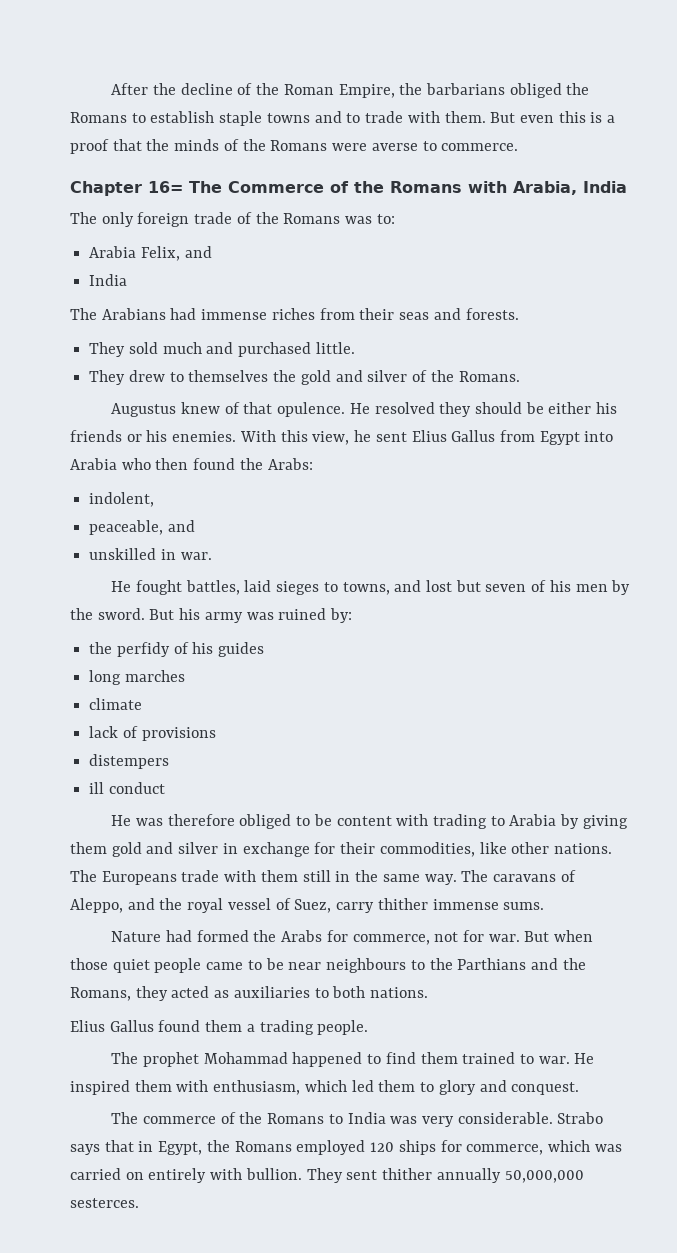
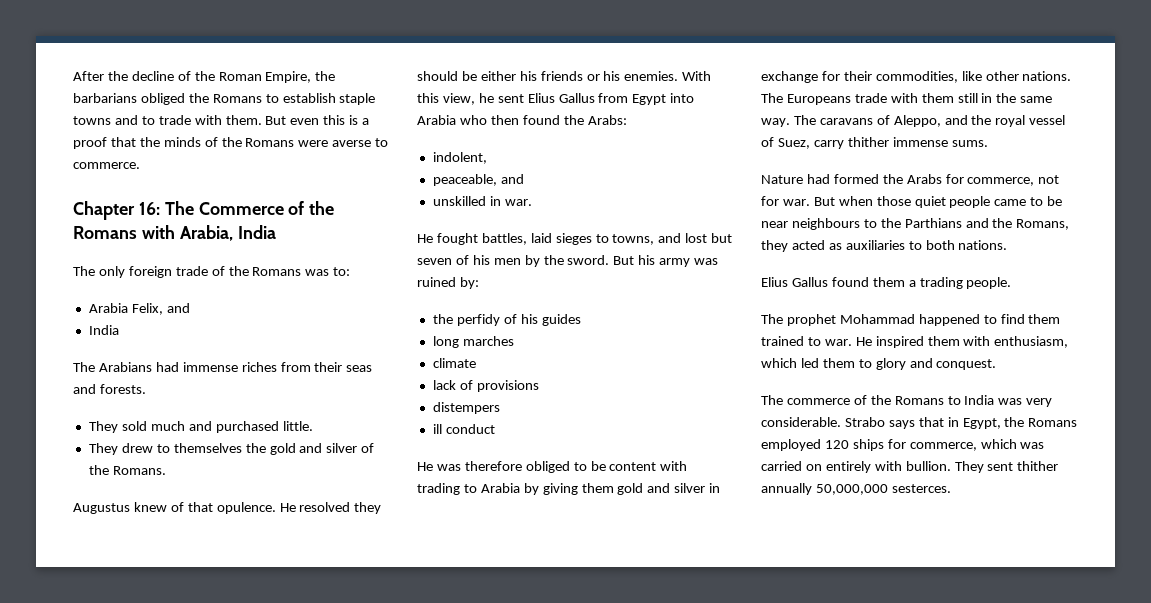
- Chapter 16= The Commerce of the Romans with Arabia, India
+ Chapter 16: The Commerce of the Romans with Arabia, India

